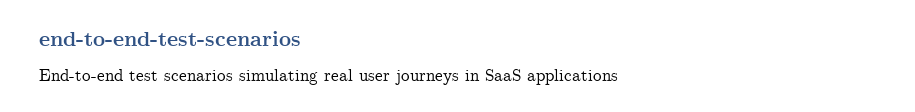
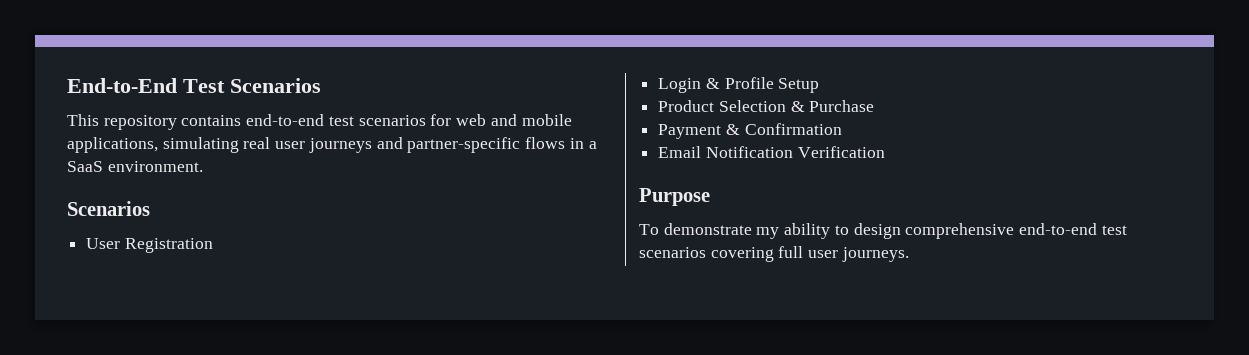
- end-to-end-test-scenarios
- End-to-end test scenarios simulating real user journeys in SaaS applications
+ End-to-End Test Scenarios
+ This repository contains end-to-end test scenarios for web and mobile applications, simulating real user journeys and partner-specific flows in a SaaS environment.
+ Scenarios
+ User Registration
+ Login & Profile Setup
+ Product Selection & Purchase
+ Payment & Confirmation
+ Email Notification Verification
+ Purpose
+ To demonstrate my ability to design comprehensive end-to-end test scenarios covering full user journeys.

